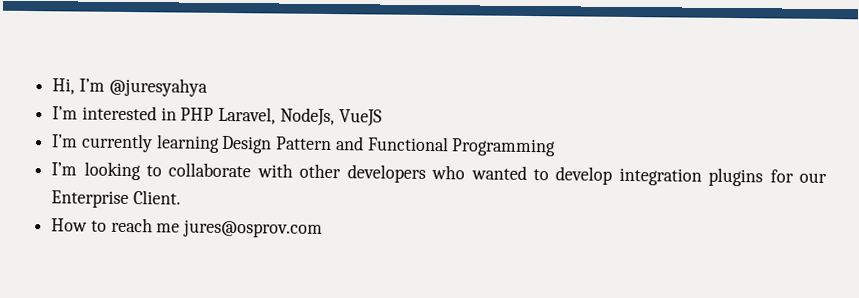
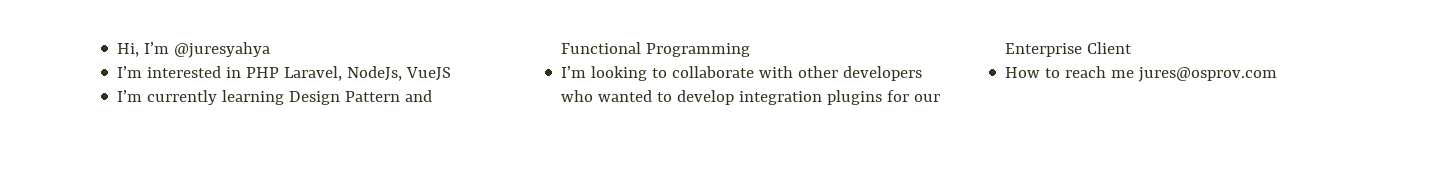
- I’m looking to collaborate with other developers who wanted to develop integration plugins for our Enterprise Client.
+ I’m looking to collaborate with other developers who wanted to develop integration plugins for our Enterprise Client

